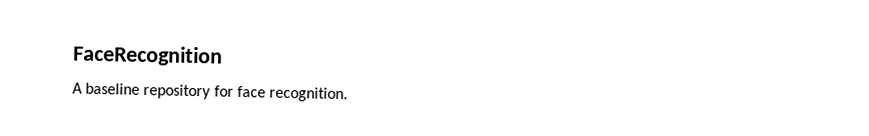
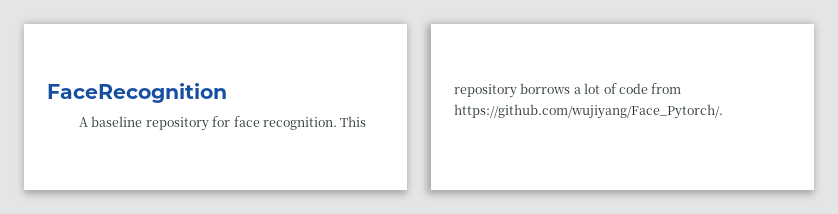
+ This repository borrows a lot of code from https://github.com/wujiyang/Face_Pytorch/.

